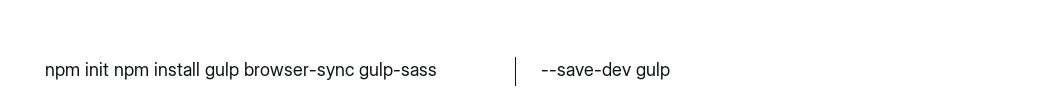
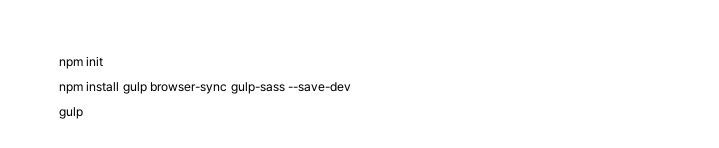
- npm init npm install gulp browser-sync gulp-sass --save-dev gulp
+ npm init
+ npm install gulp browser-sync gulp-sass --save-dev
+ gulp

